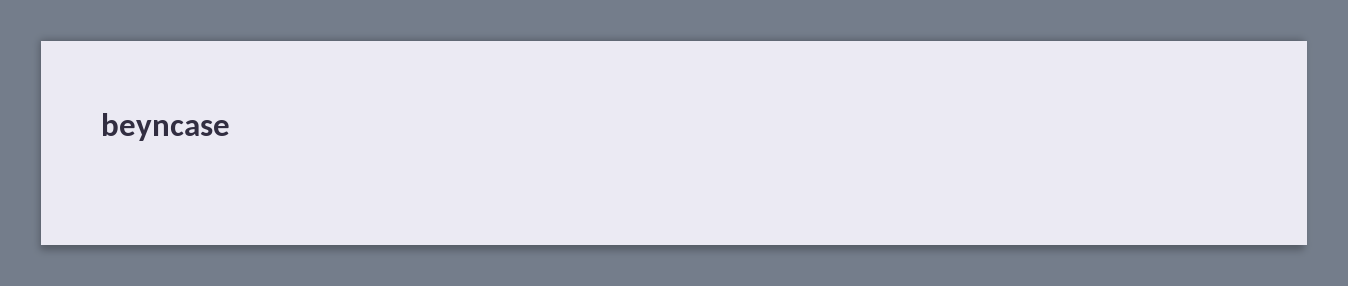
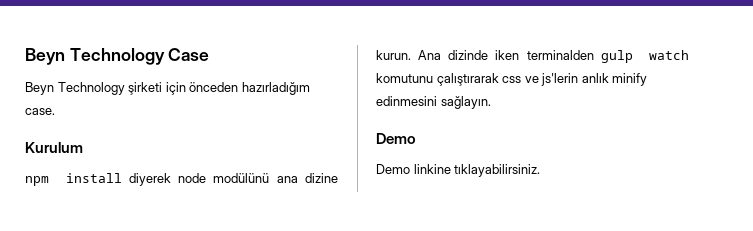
- beyncase
+ Beyn Technology Case
+ Beyn Technology şirketi için önceden hazırladığım case.
+ Kurulum
+ npm install diyerek node modülünü ana dizine kurun. Ana dizinde iken terminalden gulp watch komutunu çalıştırarak css ve js'lerin anlık minify edinmesini sağlayın.
+ Demo
+ Demo linkine tıklayabilirsiniz.

